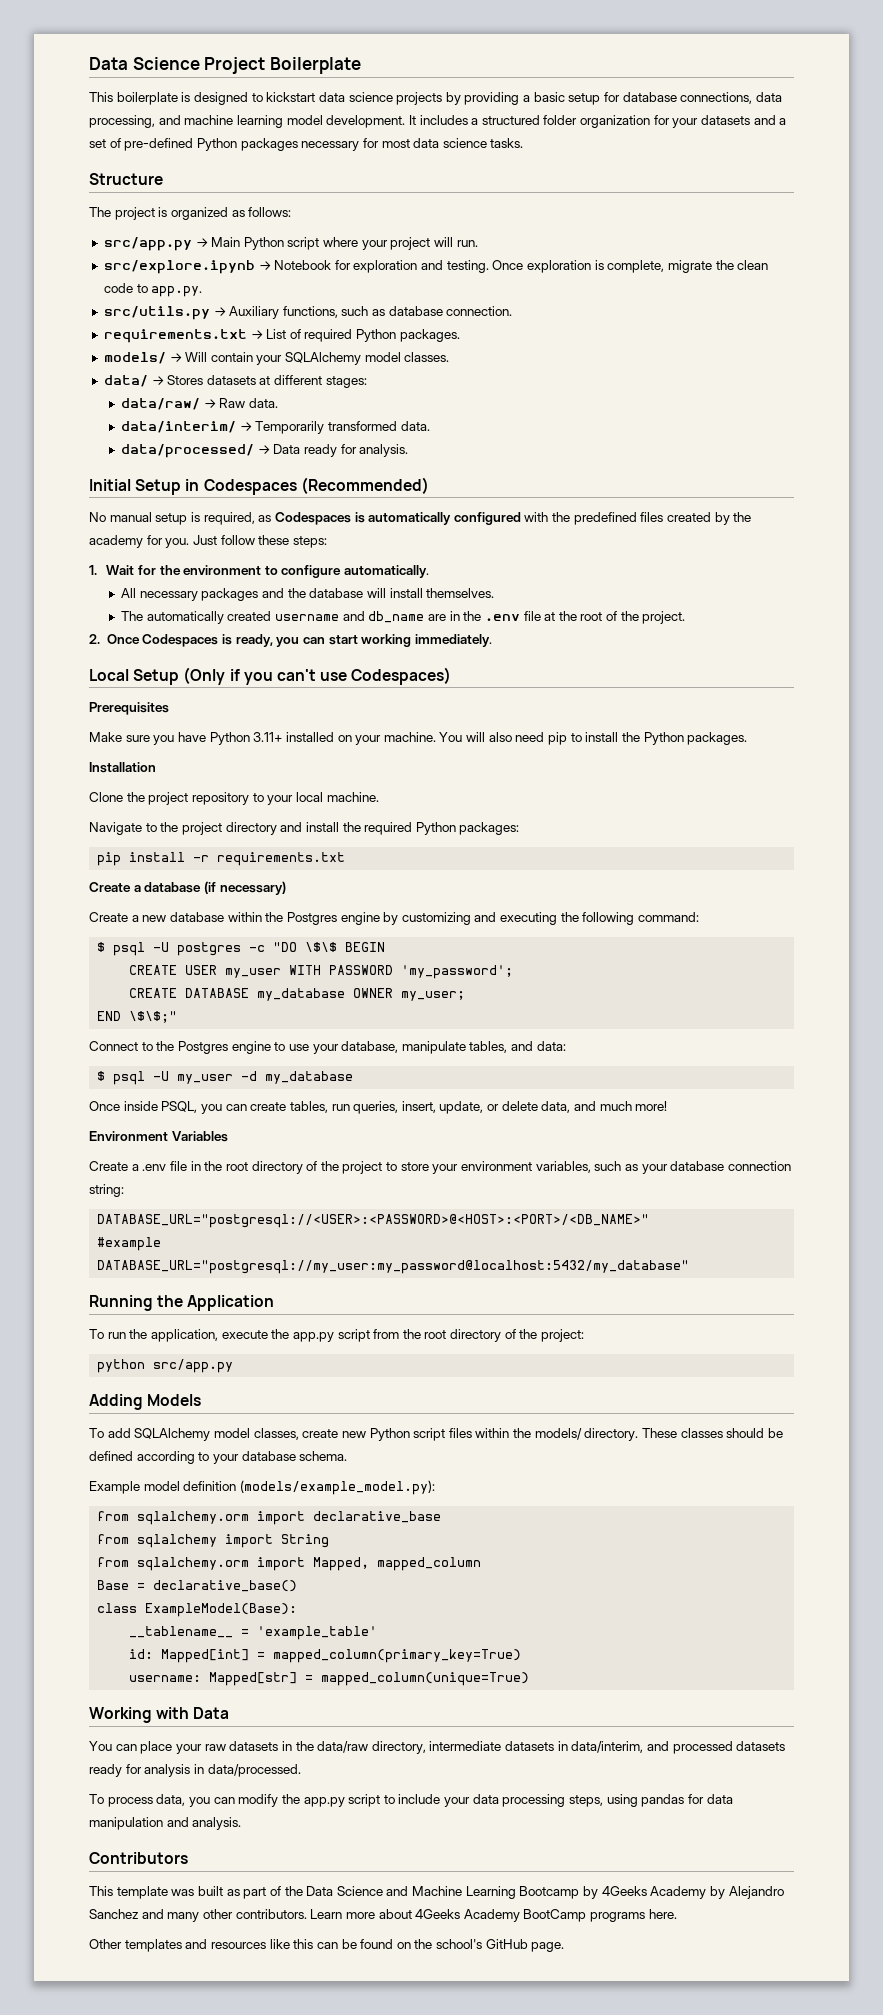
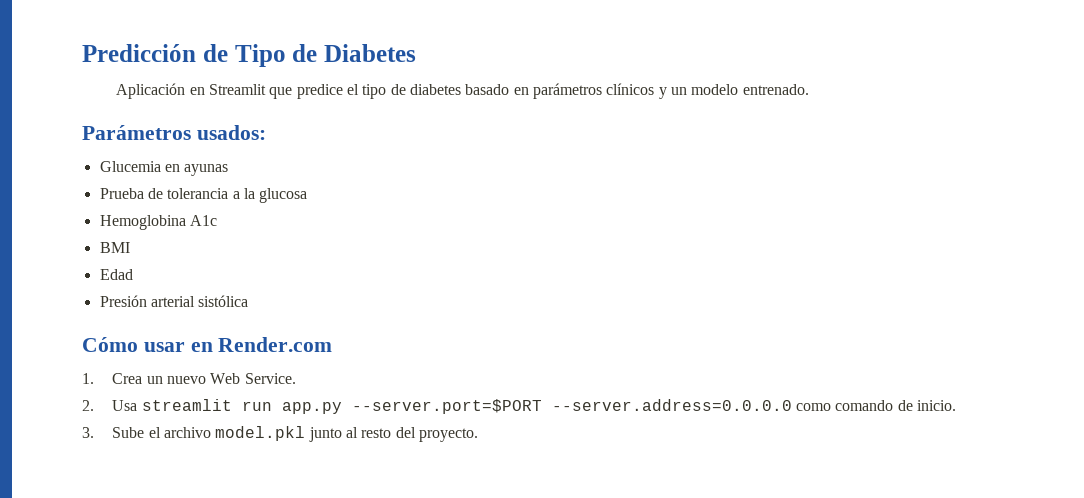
- Data Science Project Boilerplate
- This boilerplate is designed to kickstart data science projects by providing a basic setup for database connections, data processing, and machine learning model development. It includes a structured folder organization for your datasets and a set of pre-defined Python packages necessary for most data science tasks.
- Structure
- The project is organized as follows:
- src/app.py → Main Python script where your project will run.
- src/explore.ipynb → Notebook for exploration and testing. Once exploration is complete, migrate the clean code to app.py.
- src/utils.py → Auxiliary functions, such as database connection.
- requirements.txt → List of required Python packages.
- models/ → Will contain your SQLAlchemy model classes.
- data/ → Stores datasets at different stages:
- data/raw/ → Raw data.
- data/interim/ → Temporarily transformed data.
- data/processed/ → Data ready for analysis.
- Initial Setup in Codespaces (Recommended)
- No manual setup is required, as Codespaces is automatically configured with the predefined files created by the academy for you. Just follow these steps:
- 1. Wait for the environment to configure automatically.
- All necessary packages and the database will install themselves.
- The automatically created username and db_name are in the .env file at the root of the project.
- 2. Once Codespaces is ready, you can start working immediately.
- Local Setup (Only if you can't use Codespaces)
- Prerequisites
- Make sure you have Python 3.11+ installed on your machine. You will also need pip to install the Python packages.
- Installation
- Clone the project repository to your local machine.
- Navigate to the project directory and install the required Python packages:
- pip install -r requirements.txt
- Create a database (if necessary)
- Create a new database within the Postgres engine by customizing and executing the following command:
- $ psql -U postgres -c "DO \$\$ BEGIN
- CREATE USER my_user WITH PASSWORD 'my_password';
- CREATE DATABASE my_database OWNER my_user;
- END \$\$;"
- Connect to the Postgres engine to use your database, manipulate tables, and data:
- $ psql -U my_user -d my_database
- Once inside PSQL, you can create tables, run queries, insert, update, or delete data, and much more!
- Environment Variables
- Create a .env file in the root directory of the project to store your environment variables, such as your database connection string:
- DATABASE_URL="postgresql://<USER>:<PASSWORD>@<HOST>:<PORT>/<DB_NAME>"
- #example
- DATABASE_URL="postgresql://my_user:my_password@localhost:5432/my_database"
- Running the Application
- To run the application, execute the app.py script from the root directory of the project:
- python src/app.py
- Adding Models
- To add SQLAlchemy model classes, create new Python script files within the models/ directory. These classes should be defined according to your database schema.
- Example model definition (models/example_model.py):
- from sqlalchemy.orm import declarative_base
- from sqlalchemy import String
- from sqlalchemy.orm import Mapped, mapped_column
- Base = declarative_base()
- class ExampleModel(Base):
- __tablename__ = 'example_table'
- id: Mapped[int] = mapped_column(primary_key=True)
- username: Mapped[str] = mapped_column(unique=True)
- Working with Data
- You can place your raw datasets in the data/raw directory, intermediate datasets in data/interim, and processed datasets ready for analysis in data/processed.
- To process data, you can modify the app.py script to include your data processing steps, using pandas for data manipulation and analysis.
- Contributors
- This template was built as part of the Data Science and Machine Learning Bootcamp by 4Geeks Academy by Alejandro Sanchez and many other contributors. Learn more about 4Geeks Academy BootCamp programs here.
- Other templates and resources like this can be found on the school's GitHub page.
+ Predicción de Tipo de Diabetes
+ Aplicación en Streamlit que predice el tipo de diabetes basado en parámetros clínicos y un modelo entrenado.
+ Parámetros usados:
+ Glucemia en ayunas
+ Prueba de tolerancia a la glucosa
+ Hemoglobina A1c
+ BMI
+ Edad
+ Presión arterial sistólica
+ Cómo usar en Render.com
+ 1. Crea un nuevo Web Service.
+ 2. Usa streamlit run app.py --server.port=$PORT --server.address=0.0.0.0 como comando de inicio.
+ 3. Sube el archivo model.pkl junto al resto del proyecto.

